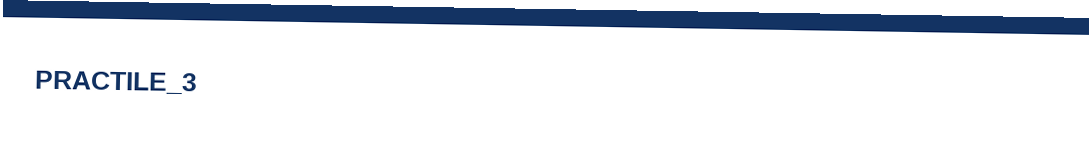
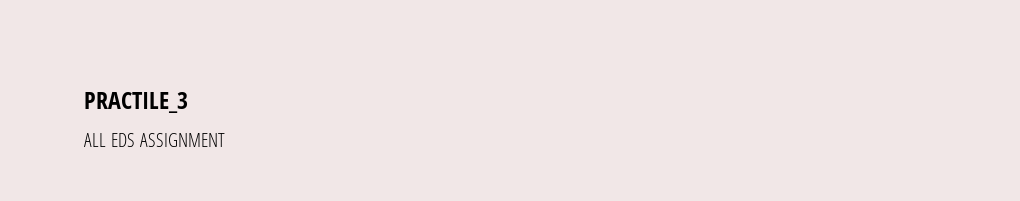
+ ALL EDS ASSIGNMENT

